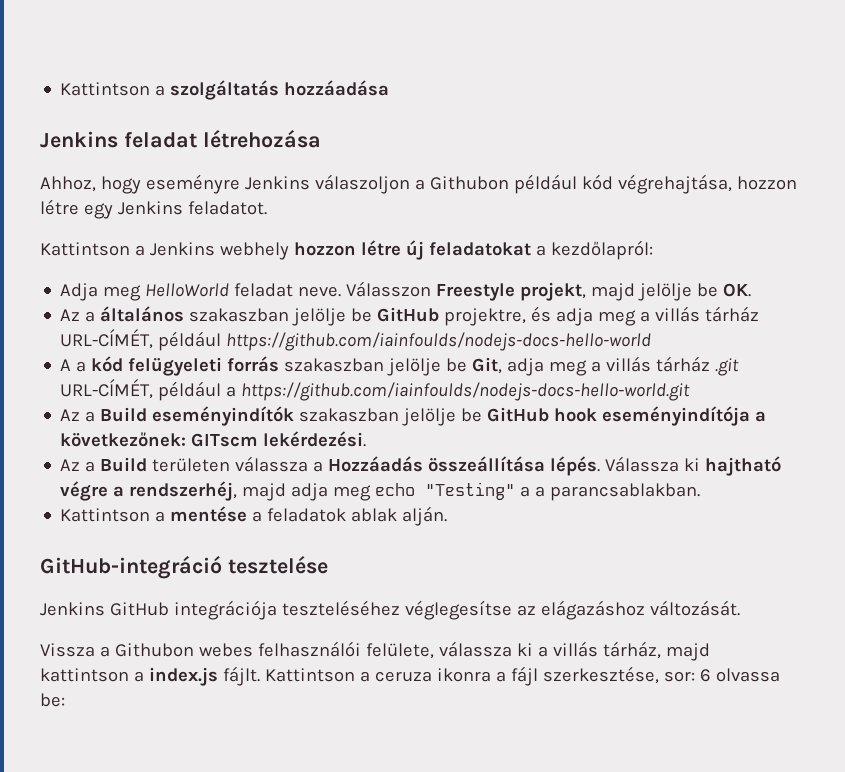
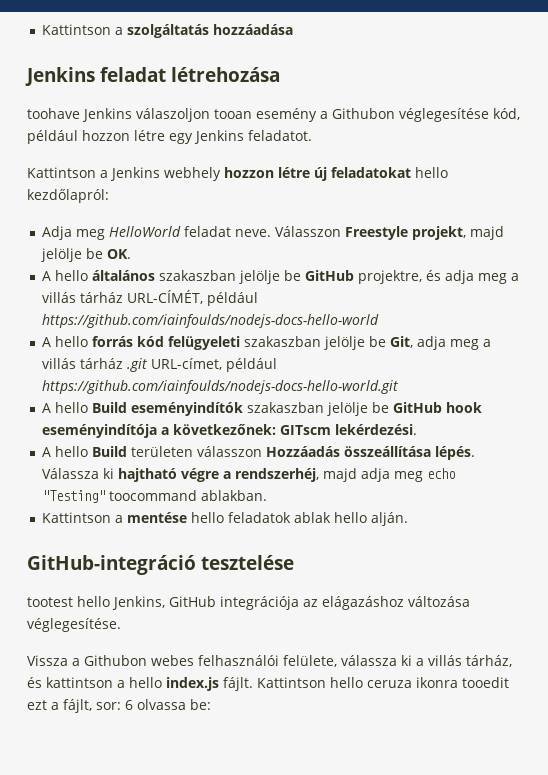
- Ahhoz, hogy eseményre Jenkins válaszoljon a Githubon például kód végrehajtása, hozzon létre egy Jenkins feladatot.
+ toohave Jenkins válaszoljon tooan esemény a Githubon véglegesítése kód, például hozzon létre egy Jenkins feladatot.
- Kattintson a Jenkins webhely hozzon létre új feladatokat a kezdőlapról:
+ Kattintson a Jenkins webhely hozzon létre új feladatokat hello kezdőlapról:
- Az a általános szakaszban jelölje be GitHub projektre, és adja meg a villás tárház URL-CÍMÉT, például https://github.com/iainfoulds/nodejs-docs-hello-world
+ A hello általános szakaszban jelölje be GitHub projektre, és adja meg a villás tárház URL-CÍMÉT, például https://github.com/iainfoulds/nodejs-docs-hello-world
- A a kód felügyeleti forrás szakaszban jelölje be Git, adja meg a villás tárház .git URL-CÍMÉT, például a https://github.com/iainfoulds/nodejs-docs-hello-world.git
+ A hello forrás kód felügyeleti szakaszban jelölje be Git, adja meg a villás tárház .git URL-címet, például https://github.com/iainfoulds/nodejs-docs-hello-world.git
- Az a Build eseményindítók szakaszban jelölje be GitHub hook eseményindítója a következőnek: GITscm lekérdezési.
+ A hello Build eseményindítók szakaszban jelölje be GitHub hook eseményindítója a következőnek: GITscm lekérdezési.
- Az a Build területen válassza a Hozzáadás összeállítása lépés.
+ A hello Build területen válasszon Hozzáadás összeállítása lépés.
- Válassza ki hajtható végre a rendszerhéj, majd adja meg echo "Testing" a a parancsablakban.
+ Válassza ki hajtható végre a rendszerhéj, majd adja meg echo "Testing" toocommand ablakban.
- Kattintson a mentése a feladatok ablak alján.
+ Kattintson a mentése hello feladatok ablak hello alján.
- Jenkins GitHub integrációja teszteléséhez véglegesítse az elágazáshoz változását.
+ tootest hello Jenkins, GitHub integrációja az elágazáshoz változása véglegesítése.
- Vissza a Githubon webes felhasználói felülete, válassza ki a villás tárház, majd kattintson a index.js fájlt.
+ Vissza a Githubon webes felhasználói felülete, válassza ki a villás tárház, és kattintson a hello index.js fájlt.
- Kattintson a ceruza ikonra a fájl szerkesztése, sor: 6 olvassa be:
+ Kattintson hello ceruza ikonra tooedit ezt a fájlt, sor: 6 olvassa be:

